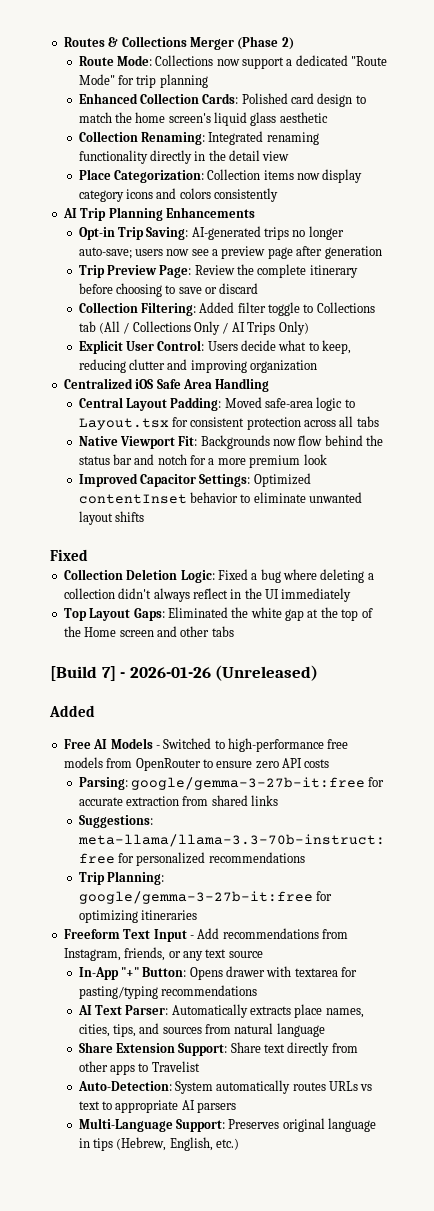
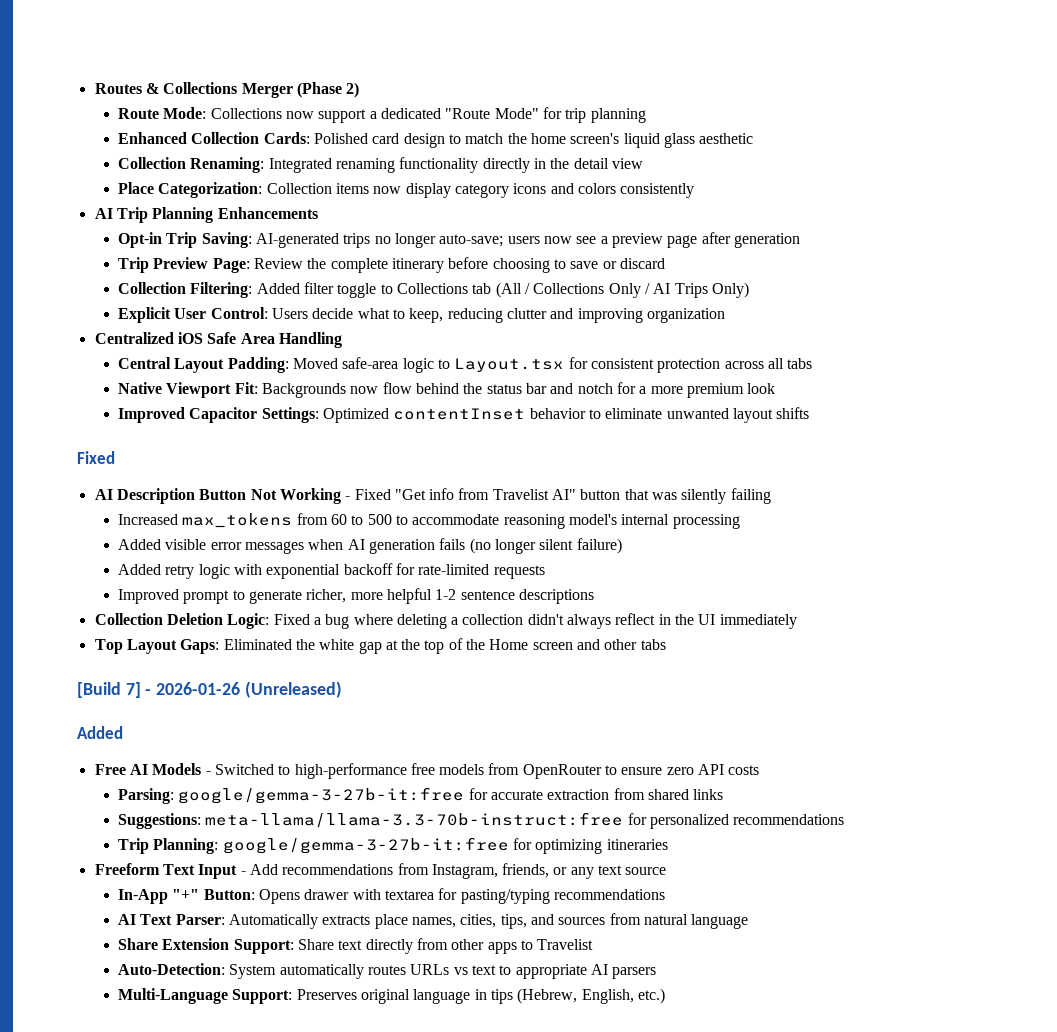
+ AI Description Button Not Working - Fixed "Get info from Travelist AI" button that was silently failing
+ Increased max_tokens from 60 to 500 to accommodate reasoning model's internal processing
+ Added visible error messages when AI generation fails (no longer silent failure)
+ Added retry logic with exponential backoff for rate-limited requests
+ Improved prompt to generate richer, more helpful 1-2 sentence descriptions

